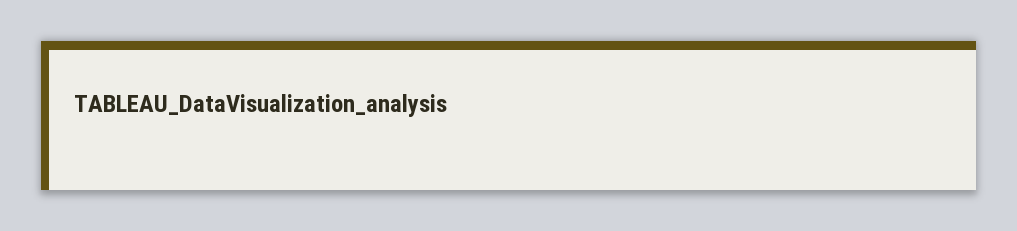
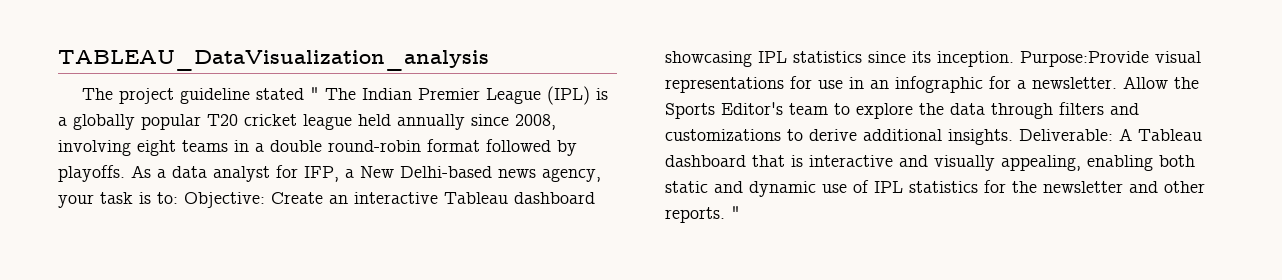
+ The project guideline stated " The Indian Premier League (IPL) is a globally popular T20 cricket league held annually since 2008, involving eight teams in a double round-robin format followed by playoffs. As a data analyst for IFP, a New Delhi-based news agency, your task is to: Objective: Create an interactive Tableau dashboard showcasing IPL statistics since its inception. Purpose:Provide visual representations for use in an infographic for a newsletter. Allow the Sports Editor's team to explore the data through filters and customizations to derive additional insights. Deliverable: A Tableau dashboard that is interactive and visually appealing, enabling both static and dynamic use of IPL statistics for the newsletter and other reports. "

